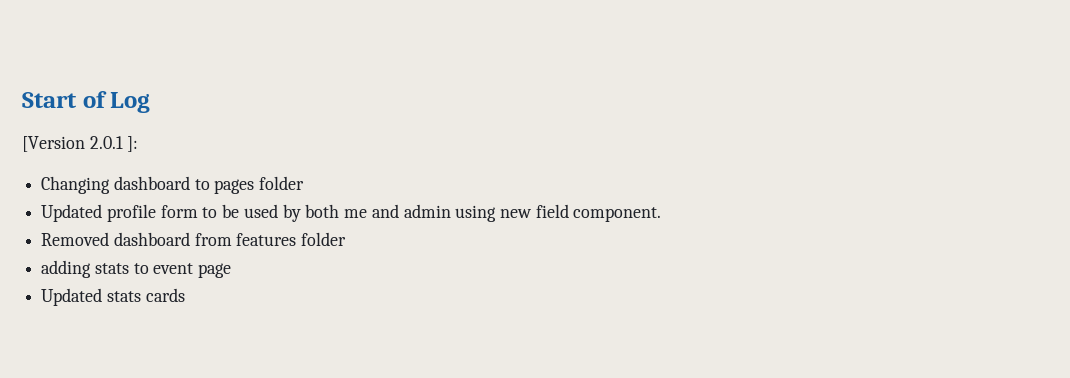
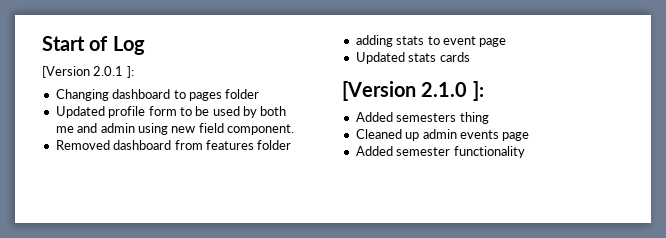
+ [Version 2.1.0 ]:
+ Added semesters thing
+ Cleaned up admin events page
+ Added semester functionality

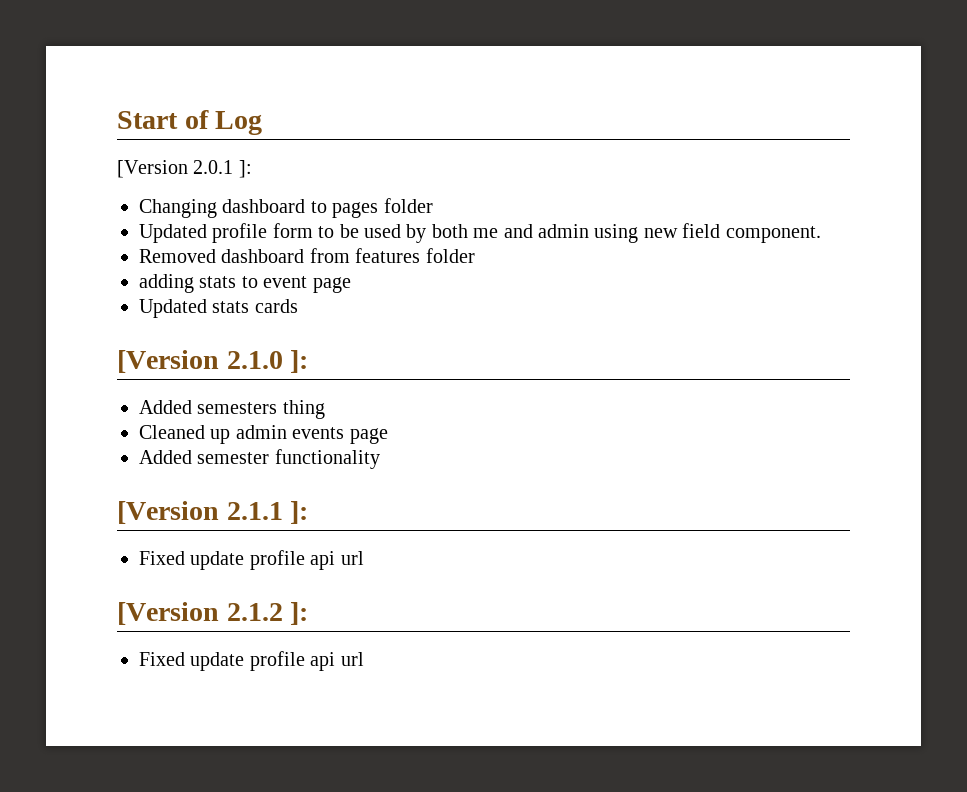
+ [Version 2.1.1 ]:
+ Fixed update profile api url
+ [Version 2.1.2 ]:
+ Fixed update profile api url

